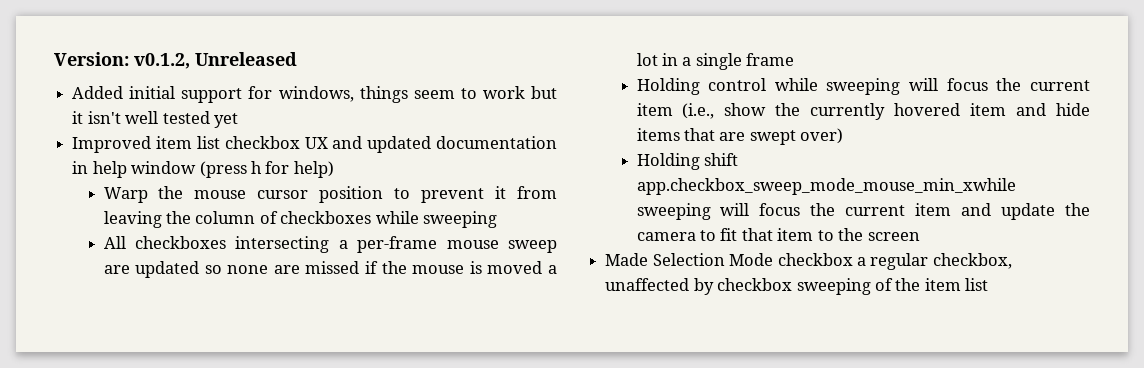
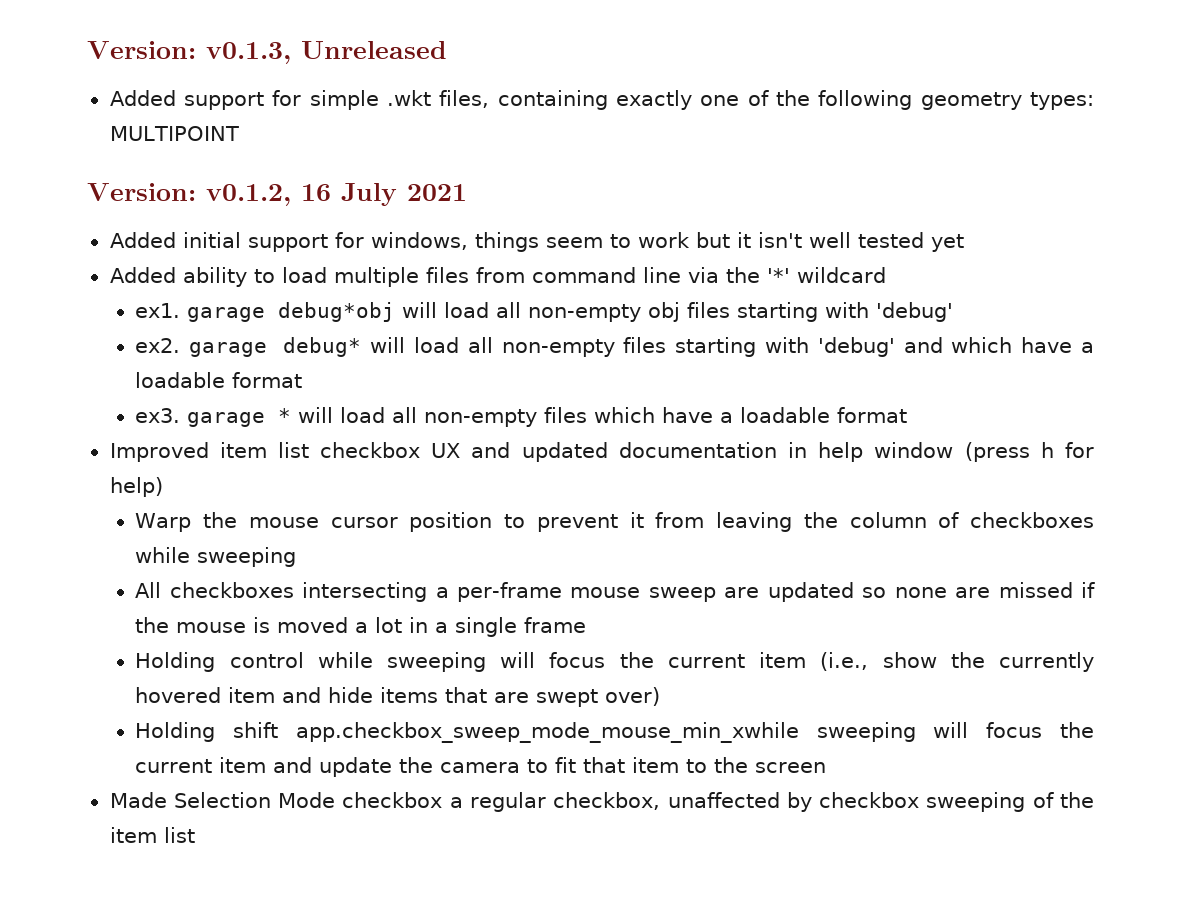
- Version: v0.1.2, Unreleased
+ Version: v0.1.3, Unreleased
+ Added support for simple .wkt files, containing exactly one of the following geometry types: MULTIPOINT
+ Version: v0.1.2, 16 July 2021
+ Added ability to load multiple files from command line via the '*' wildcard
+ ex1. garage debug*obj will load all non-empty obj files starting with 'debug'
+ ex2. garage debug* will load all non-empty files starting with 'debug' and which have a loadable format
+ ex3. garage * will load all non-empty files which have a loadable format

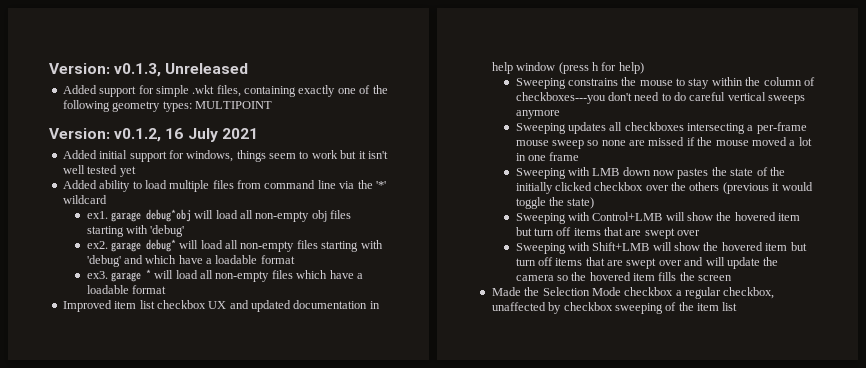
- Warp the mouse cursor position to prevent it from leaving the column of checkboxes while sweeping
- All checkboxes intersecting a per-frame mouse sweep are updated so none are missed if the mouse is moved a lot in a single frame
+ Sweeping constrains the mouse to stay within the column of checkboxes---you don't need to do careful vertical sweeps anymore
+ Sweeping updates all checkboxes intersecting a per-frame mouse sweep so none are missed if the mouse moved a lot in one frame
- Holding control while sweeping will focus the current item (i.e., show the currently hovered item and hide items that are swept over)
- Holding shift app.checkbox_sweep_mode_mouse_min_xwhile sweeping will focus the current item and update the camera to fit that item to the screen
+ Sweeping with LMB down now pastes the state of the initially clicked checkbox over the others (previous it would toggle the state)
+ Sweeping with Control+LMB will show the hovered item but turn off items that are swept over
+ Sweeping with Shift+LMB will show the hovered item but turn off items that are swept over and will update the camera so the hovered item fills the screen
- Made Selection Mode checkbox a regular checkbox, unaffected by checkbox sweeping of the item list
+ Made the Selection Mode checkbox a regular checkbox, unaffected by checkbox sweeping of the item list

